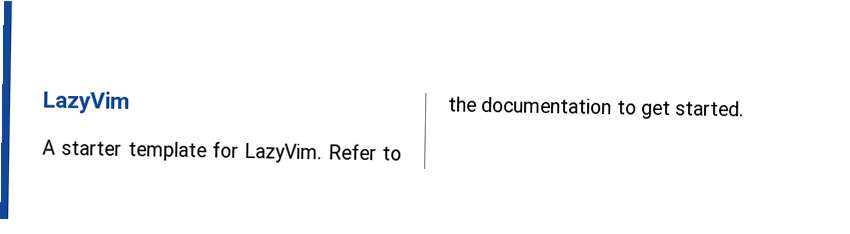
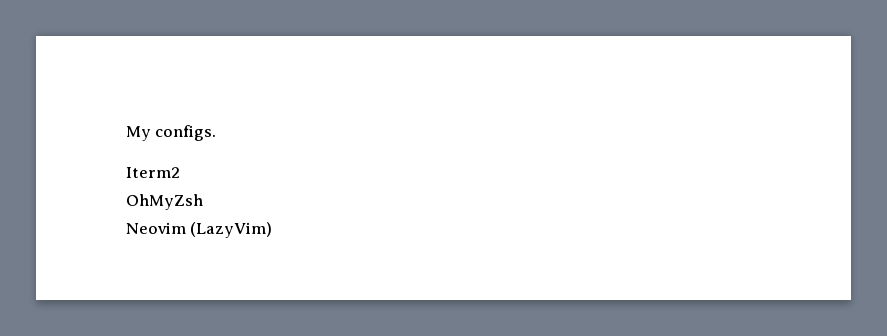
- LazyVim
- A starter template for LazyVim. Refer to the documentation to get started.
+ My configs.
+ Iterm2
+ OhMyZsh
+ Neovim (LazyVim)

